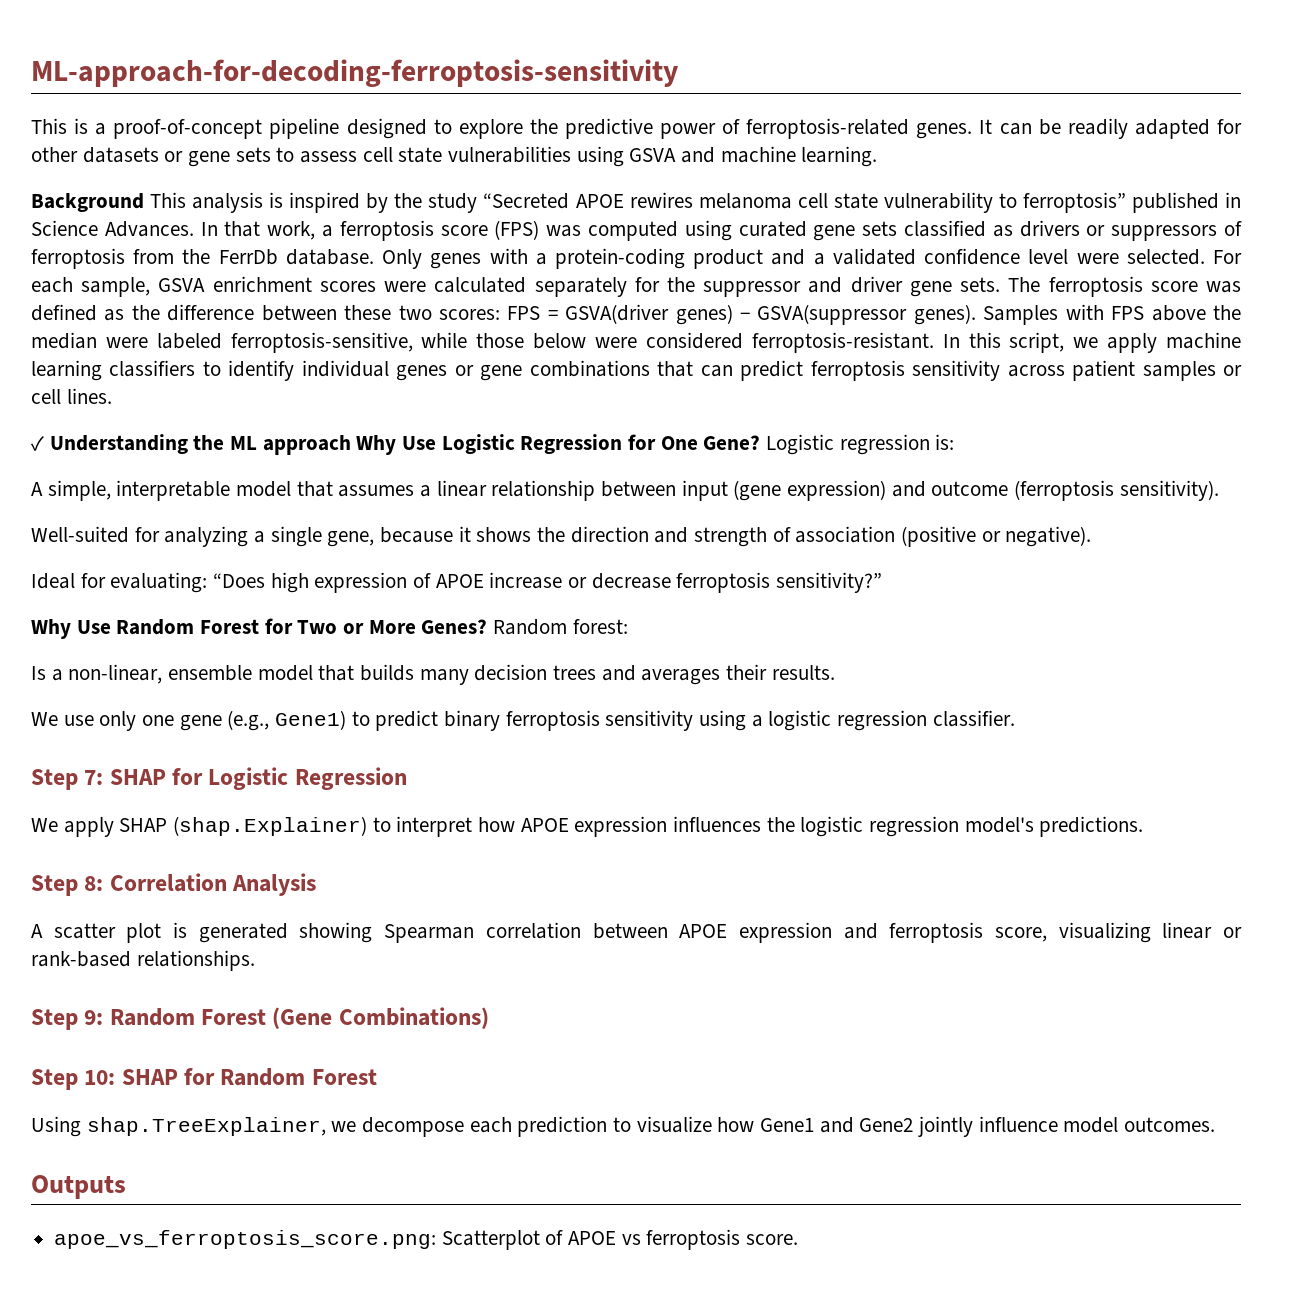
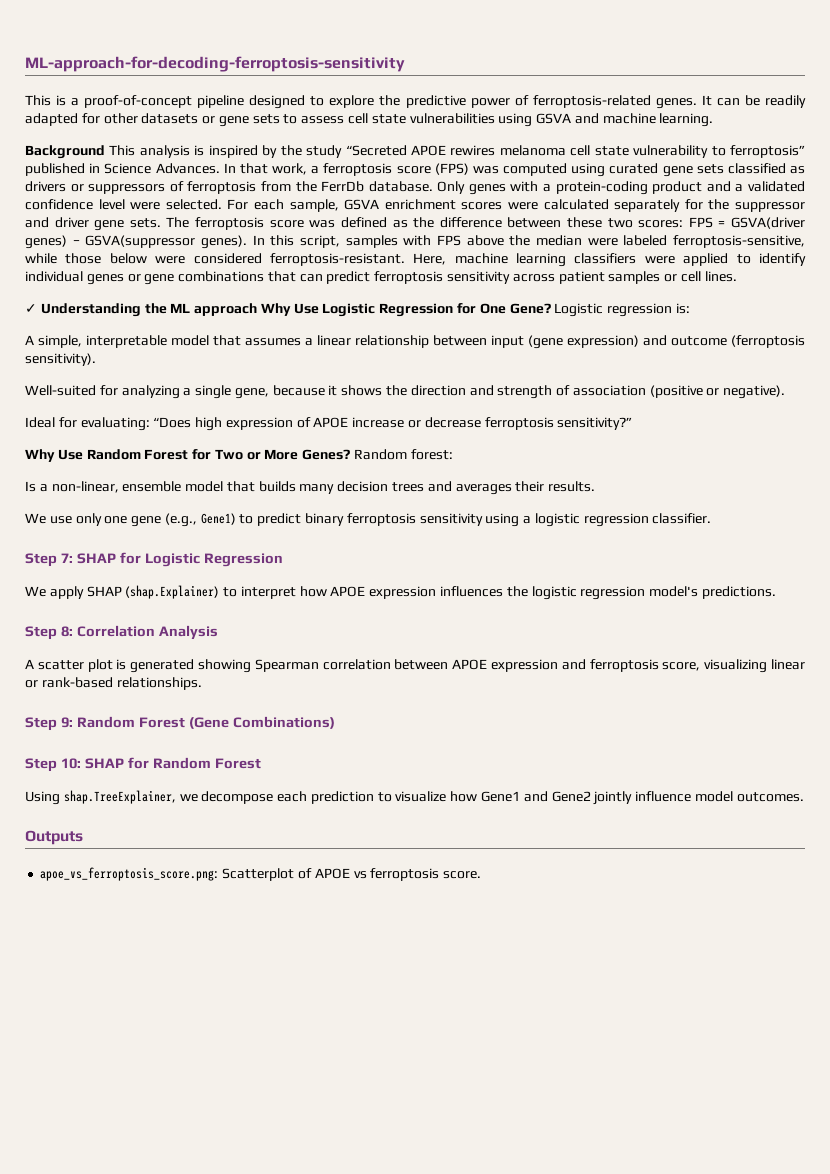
- Samples with FPS above the median were labeled ferroptosis-sensitive, while those below were considered ferroptosis-resistant.
+ In this script, samples with FPS above the median were labeled ferroptosis-sensitive, while those below were considered ferroptosis-resistant.
- In this script, we apply machine learning classifiers to identify individual genes or gene combinations that can predict ferroptosis sensitivity across patient samples or cell lines.
+ Here, machine learning classifiers were applied to identify individual genes or gene combinations that can predict ferroptosis sensitivity across patient samples or cell lines.

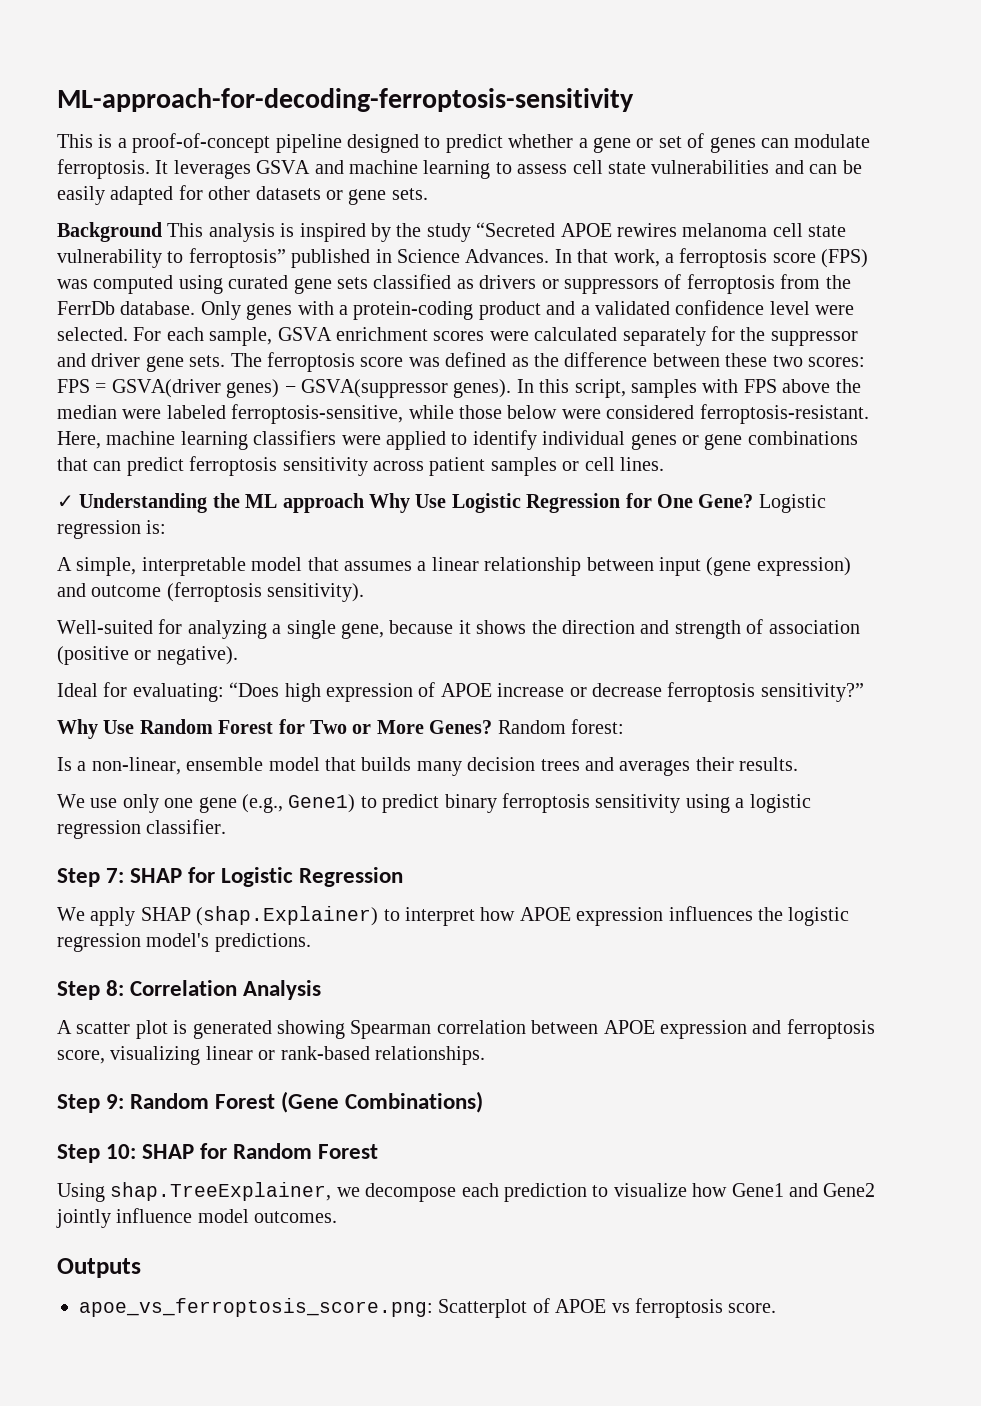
- This is a proof-of-concept pipeline designed to explore the predictive power of ferroptosis-related genes. It can be readily adapted for other datasets or gene sets to assess cell state vulnerabilities using GSVA and machine learning.
+ This is a proof-of-concept pipeline designed to predict whether a gene or set of genes can modulate ferroptosis. It leverages GSVA and machine learning to assess cell state vulnerabilities and can be easily adapted for other datasets or gene sets.

